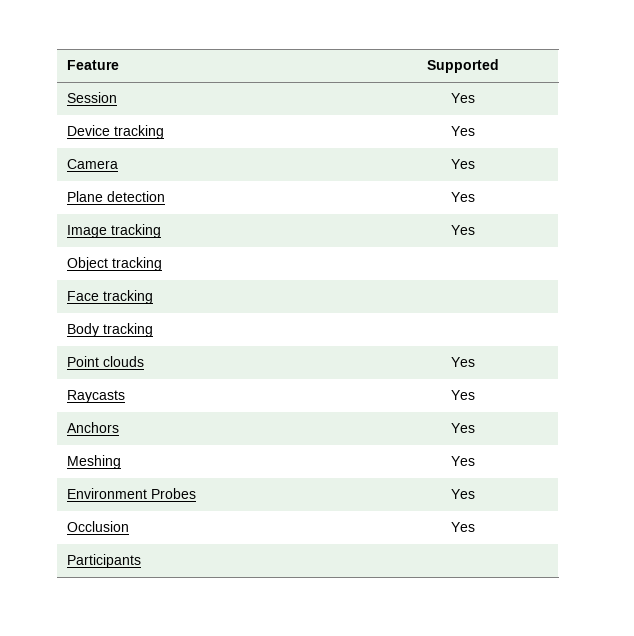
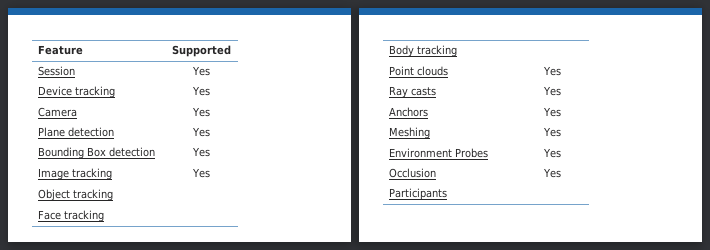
+ Bounding Box detection | Yes
- Raycasts | Yes
+ Ray casts | Yes

